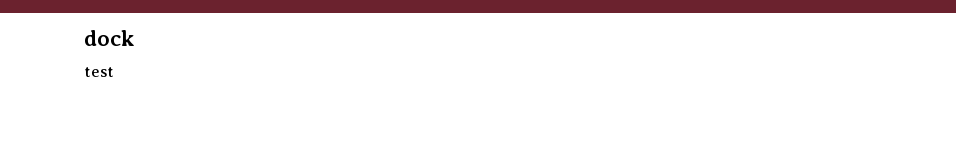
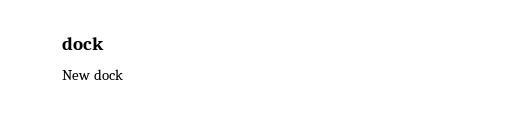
- test
+ New dock

